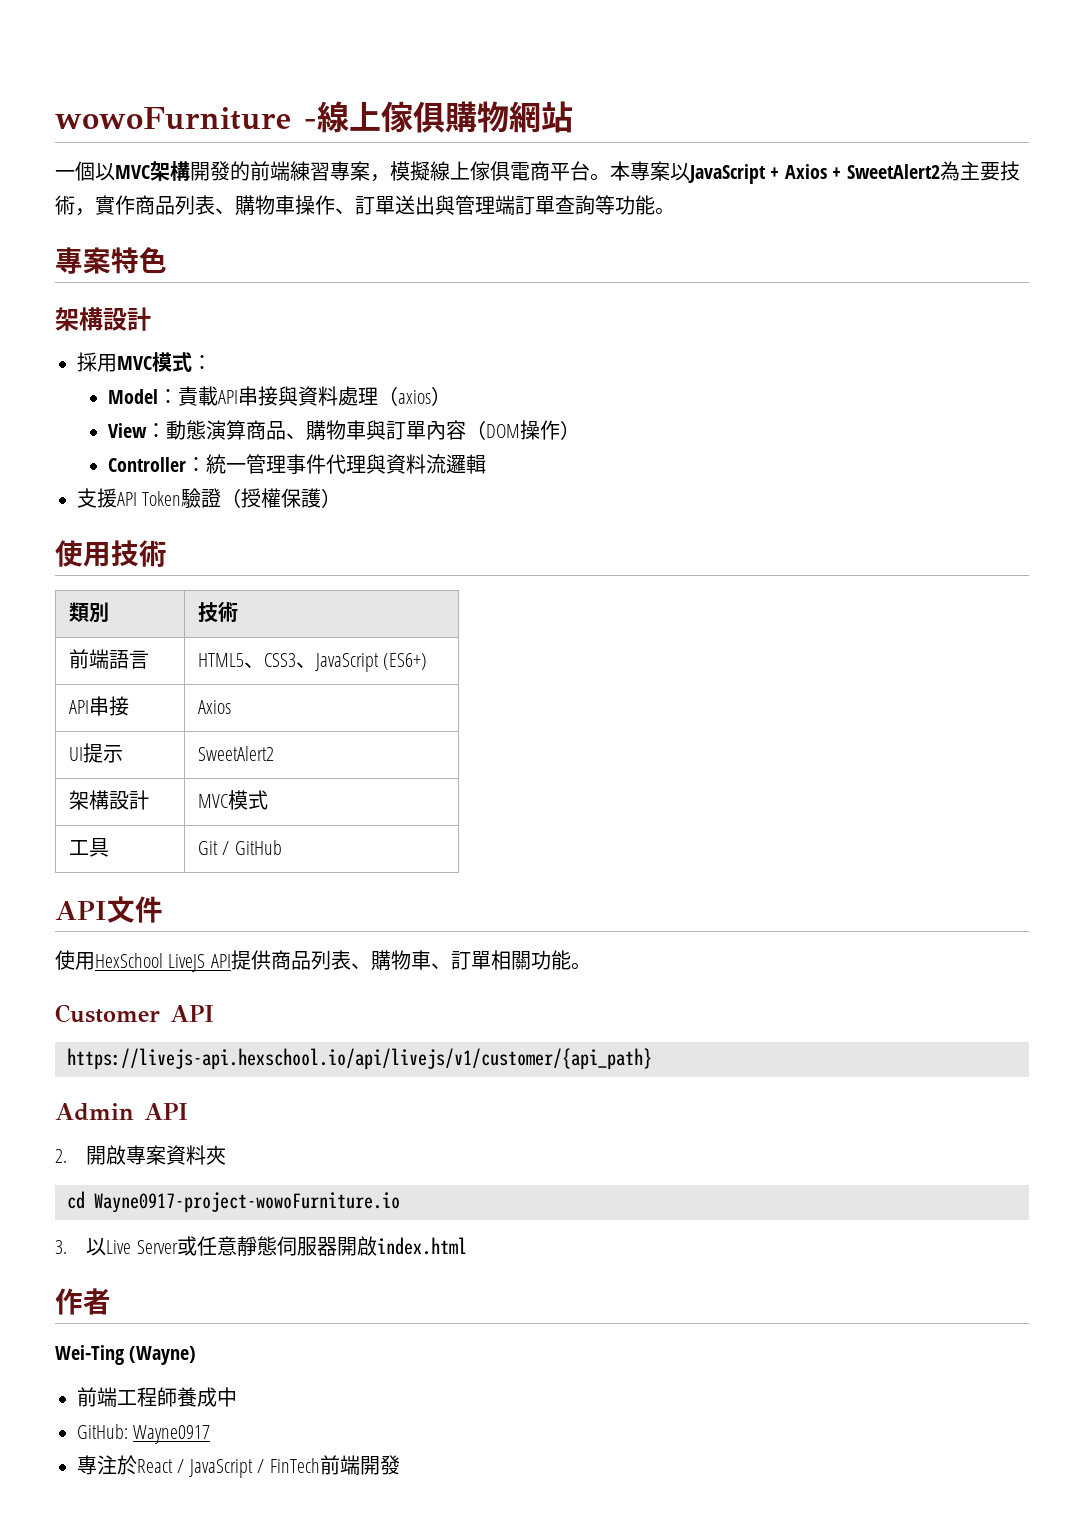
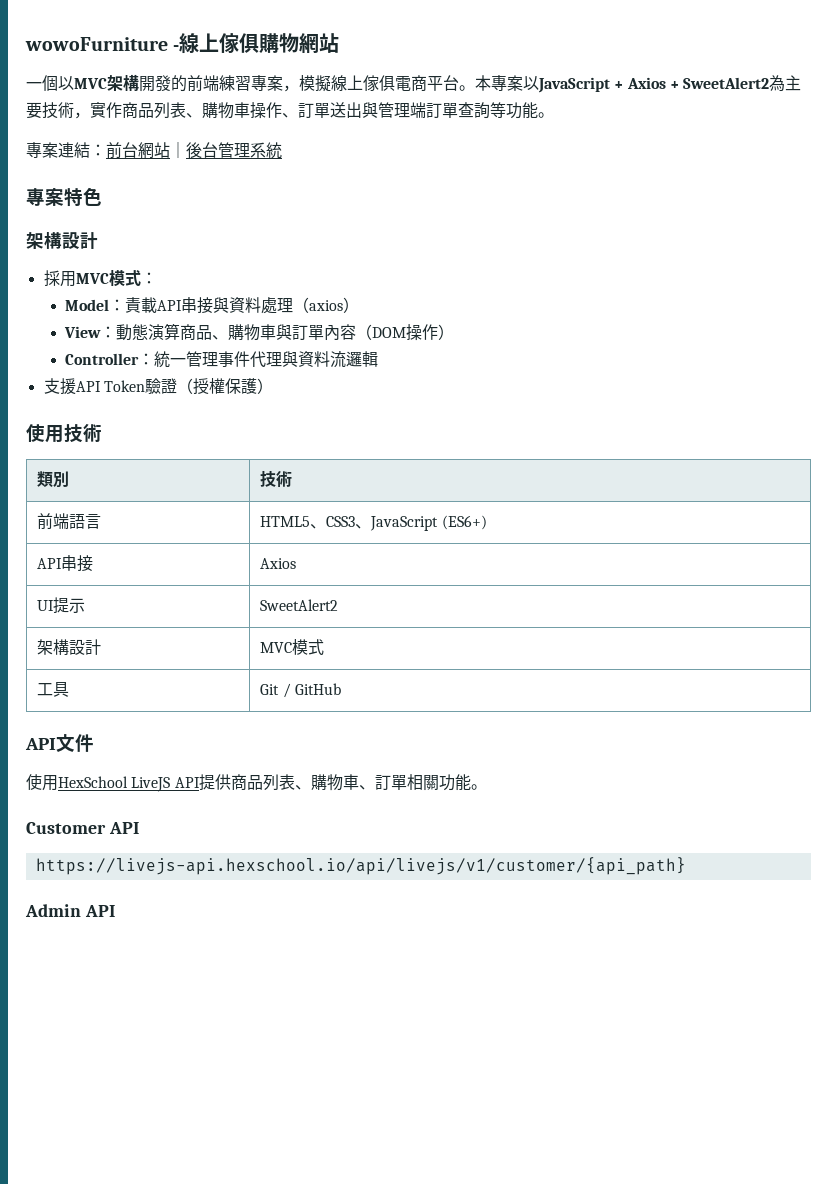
+ 專案連結：前台網站｜後台管理系統
- 2.開啟專案資料夾
- cd Wayne0917-project-wowoFurniture.io
- 3.以Live Server或任意靜態伺服器開啟index.html
- 作者
- Wei-Ting (Wayne)
- 前端工程師養成中
- GitHub: Wayne0917
- 專注於React / JavaScript / FinTech前端開發

